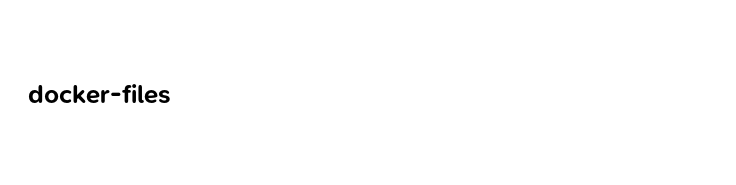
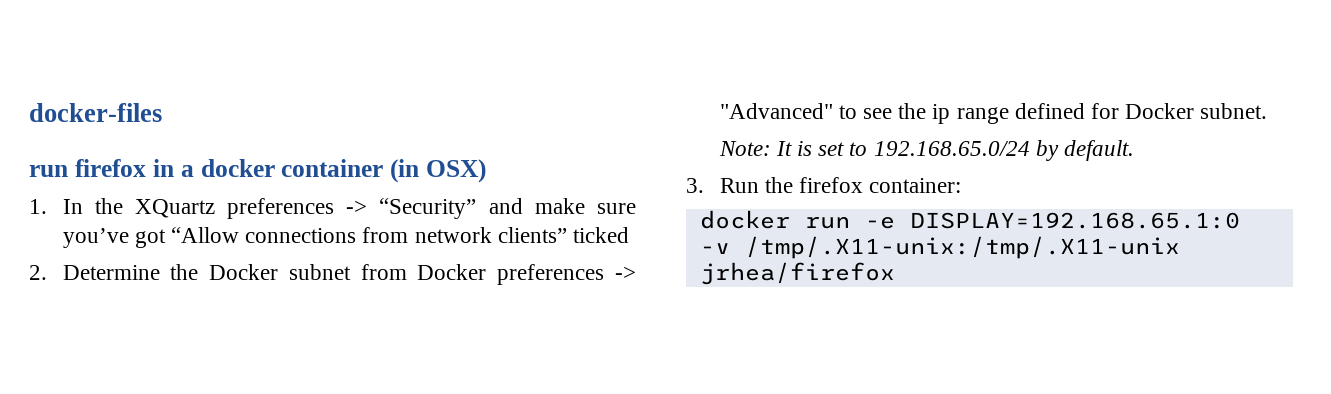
+ run firefox in a docker container (in OSX)
+ 1. In the XQuartz preferences -> “Security” and make sure you’ve got “Allow connections from network clients” ticked
+ 2. Determine the Docker subnet from Docker preferences -> "Advanced" to see the ip range defined for Docker subnet.
+ Note: It is set to 192.168.65.0/24 by default.
+ 3. Run the firefox container:
+ docker run -e DISPLAY=192.168.65.1:0 -v /tmp/.X11-unix:/tmp/.X11-unix jrhea/firefox

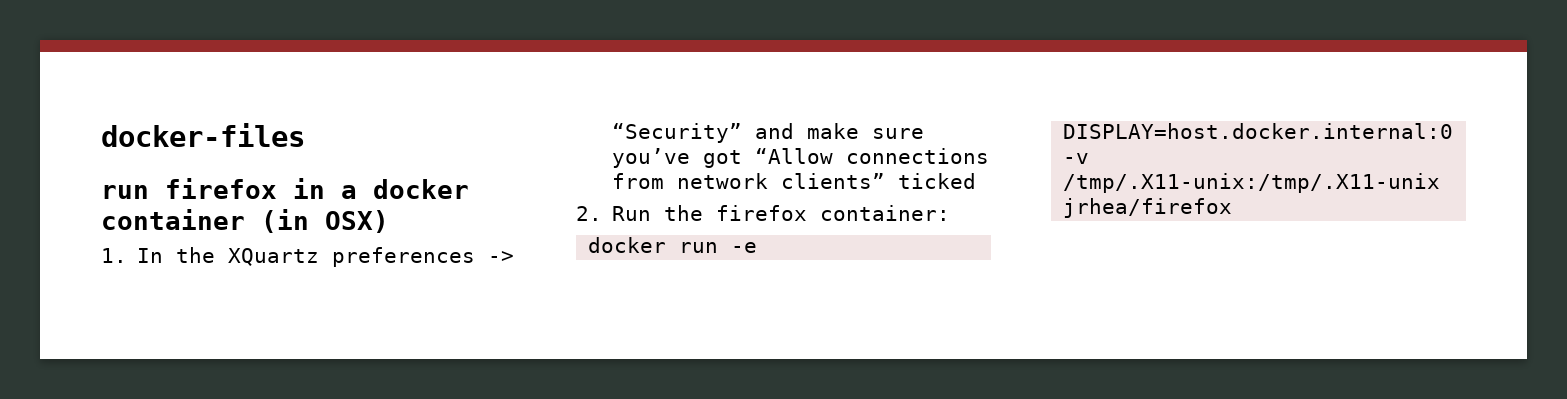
- 2. Determine the Docker subnet from Docker preferences -> "Advanced" to see the ip range defined for Docker subnet.
- Note: It is set to 192.168.65.0/24 by default.
- 3. Run the firefox container:
+ 2. Run the firefox container:
- docker run -e DISPLAY=192.168.65.1:0 -v /tmp/.X11-unix:/tmp/.X11-unix jrhea/firefox
+ docker run -e DISPLAY=host.docker.internal:0 -v /tmp/.X11-unix:/tmp/.X11-unix jrhea/firefox

